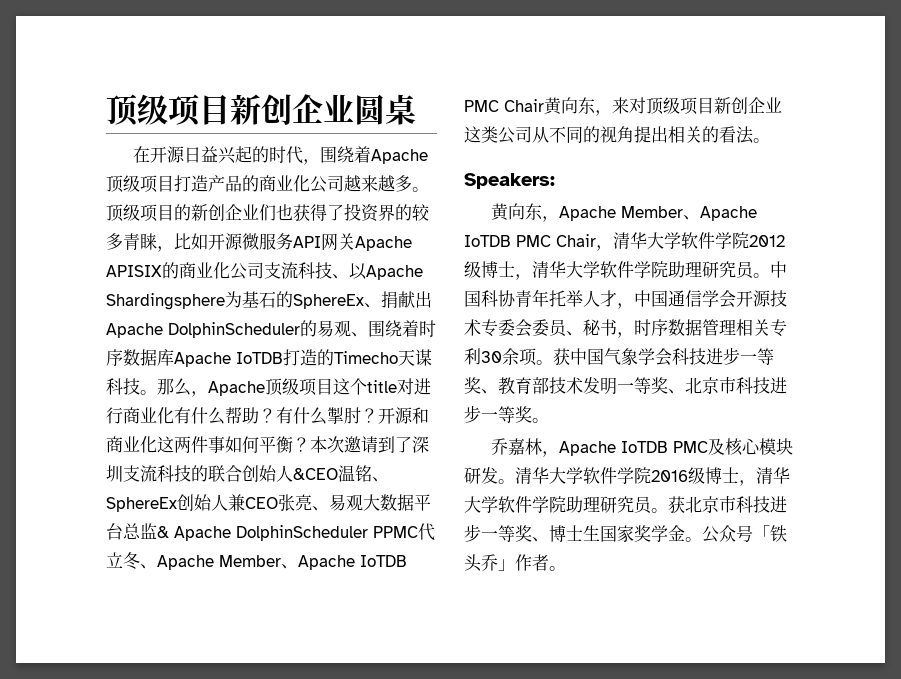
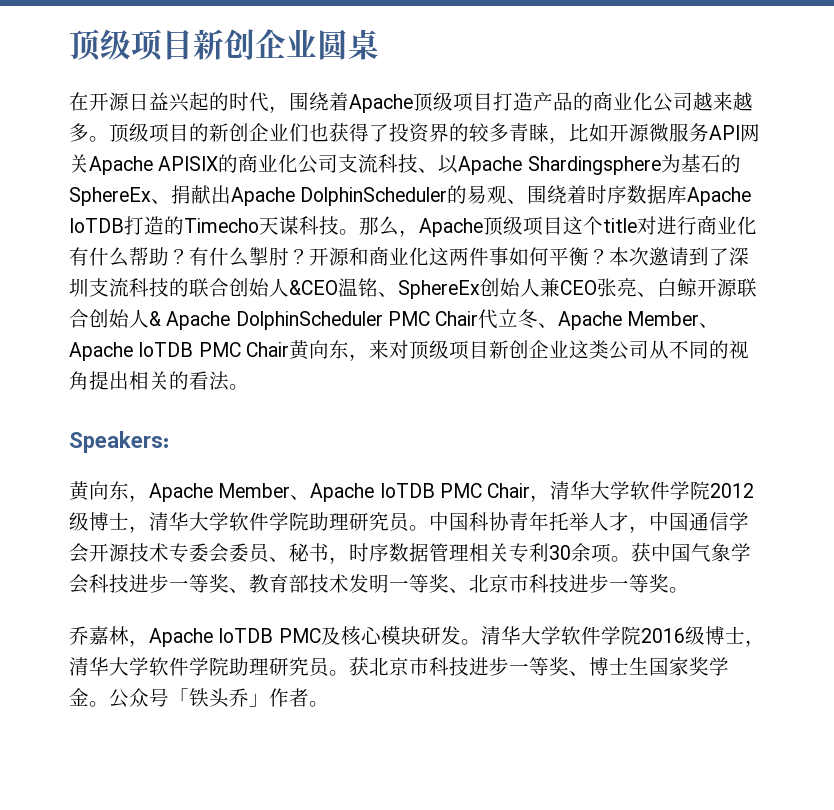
- 本次邀请到了深圳支流科技的联合创始人&CEO温铭、SphereEx创始人兼CEO张亮、易观大数据平台总监& Apache DolphinScheduler PPMC代立冬、Apache Member、Apache IoTDB PMC Chair黄向东，来对顶级项目新创企业这类公司从不同的视角提出相关的看法。
+ 本次邀请到了深圳支流科技的联合创始人&CEO温铭、SphereEx创始人兼CEO张亮、白鲸开源联合创始人& Apache DolphinScheduler PMC Chair代立冬、Apache Member、Apache IoTDB PMC Chair黄向东，来对顶级项目新创企业这类公司从不同的视角提出相关的看法。

